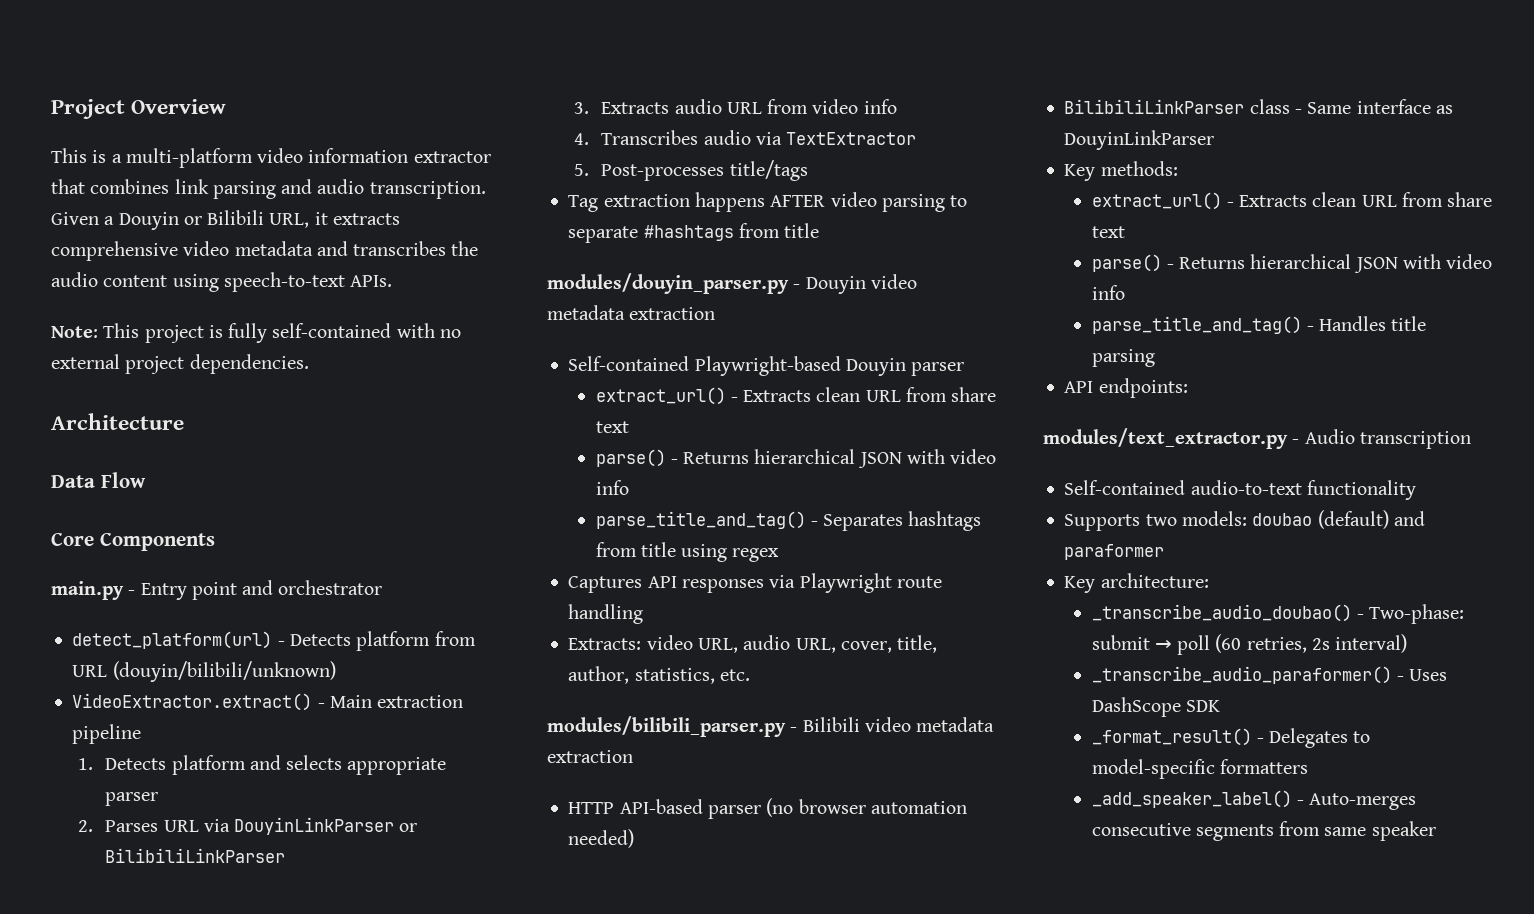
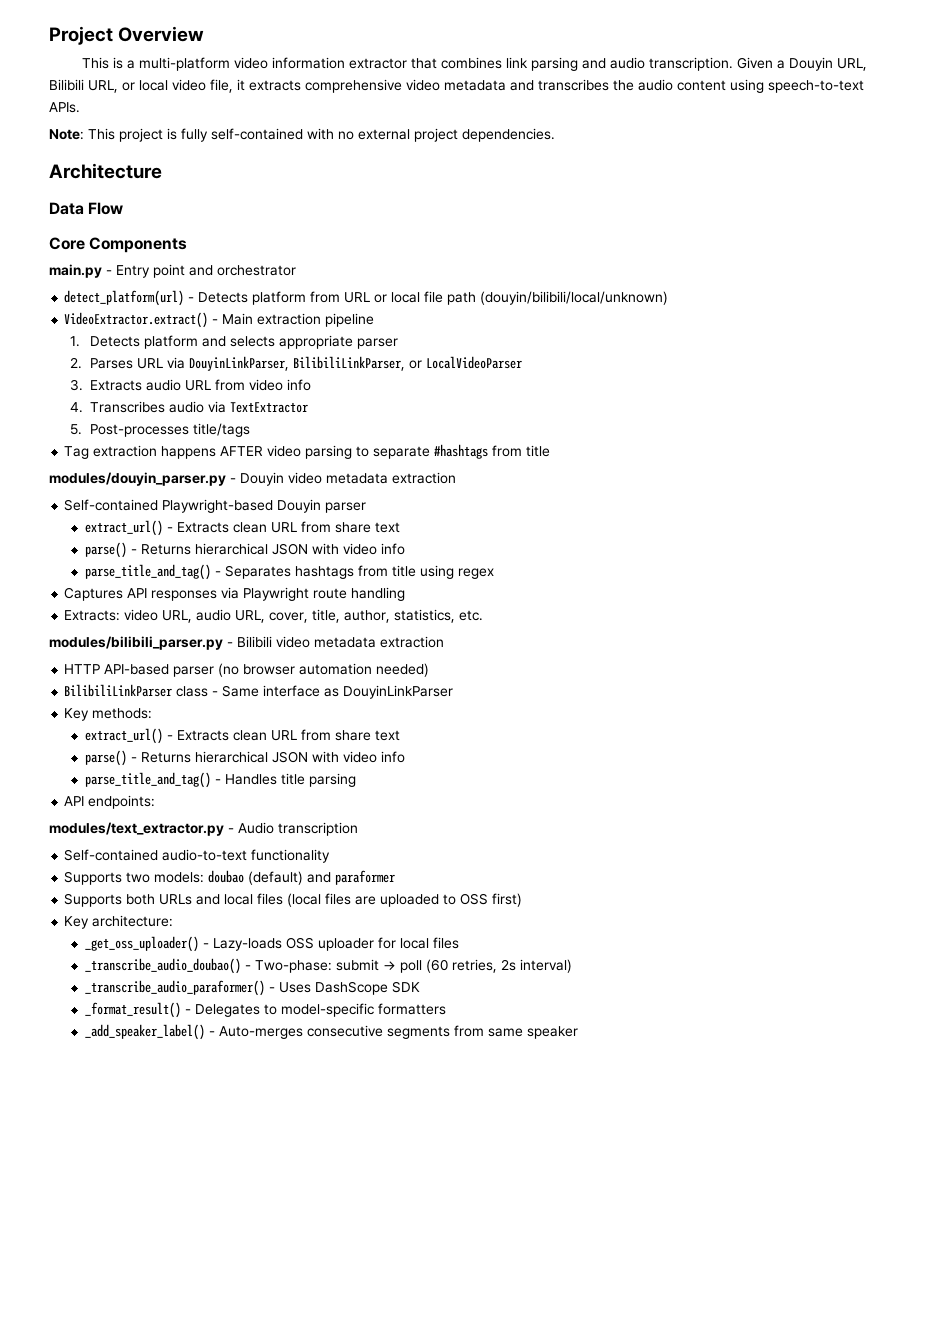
- Given a Douyin or Bilibili URL, it extracts comprehensive video metadata and transcribes the audio content using speech-to-text APIs.
+ Given a Douyin URL, Bilibili URL, or local video file, it extracts comprehensive video metadata and transcribes the audio content using speech-to-text APIs.
- detect_platform(url) - Detects platform from URL (douyin/bilibili/unknown)
+ detect_platform(url) - Detects platform from URL or local file path (douyin/bilibili/local/unknown)
- 2. Parses URL via DouyinLinkParser or BilibiliLinkParser
+ 2. Parses URL via DouyinLinkParser, BilibiliLinkParser, or LocalVideoParser
+ Supports both URLs and local files (local files are uploaded to OSS first)
  Key architecture:
+ _get_oss_uploader() - Lazy-loads OSS uploader for local files

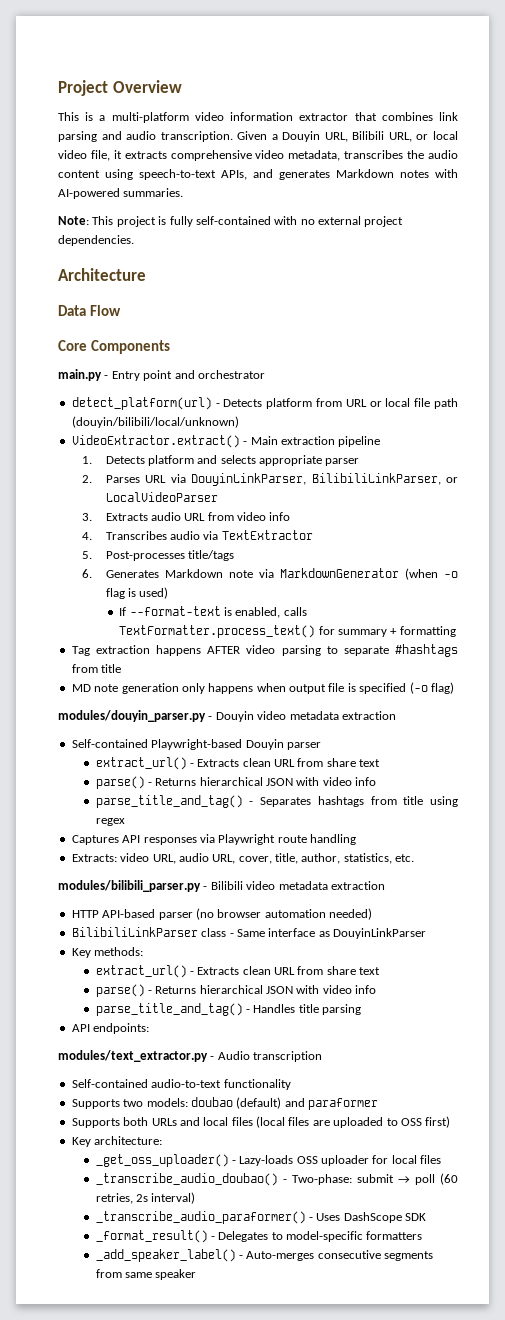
- Given a Douyin URL, Bilibili URL, or local video file, it extracts comprehensive video metadata and transcribes the audio content using speech-to-text APIs.
+ Given a Douyin URL, Bilibili URL, or local video file, it extracts comprehensive video metadata, transcribes the audio content using speech-to-text APIs, and generates Markdown notes with AI-powered summaries.
+ 6. Generates Markdown note via MarkdownGenerator (when -o flag is used)
+ If --format-text is enabled, calls TextFormatter.process_text() for summary + formatting
+ MD note generation only happens when output file is specified (-o flag)

